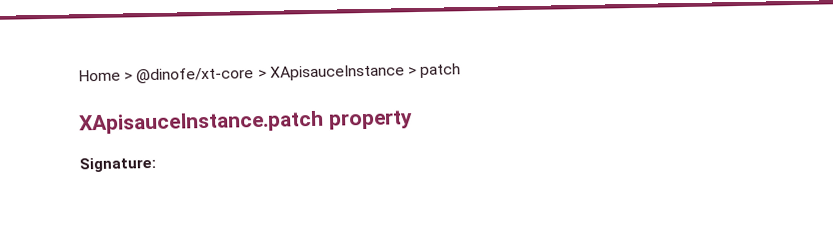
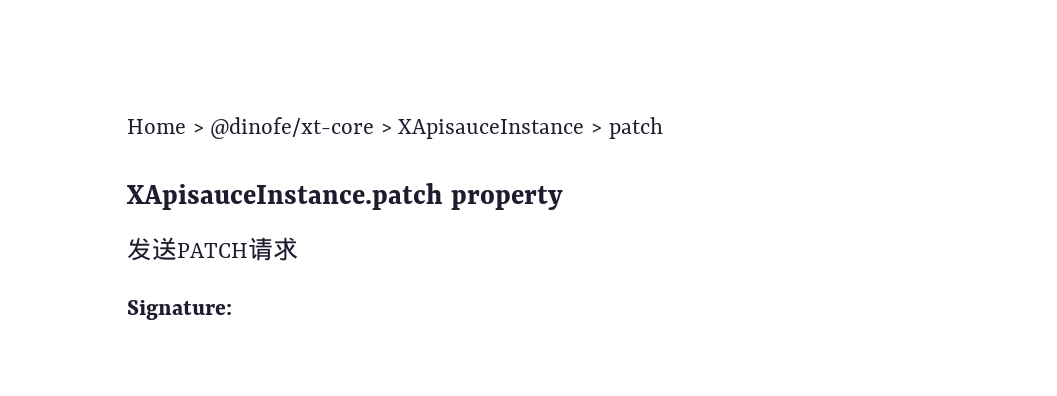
+ 发送PATCH请求

